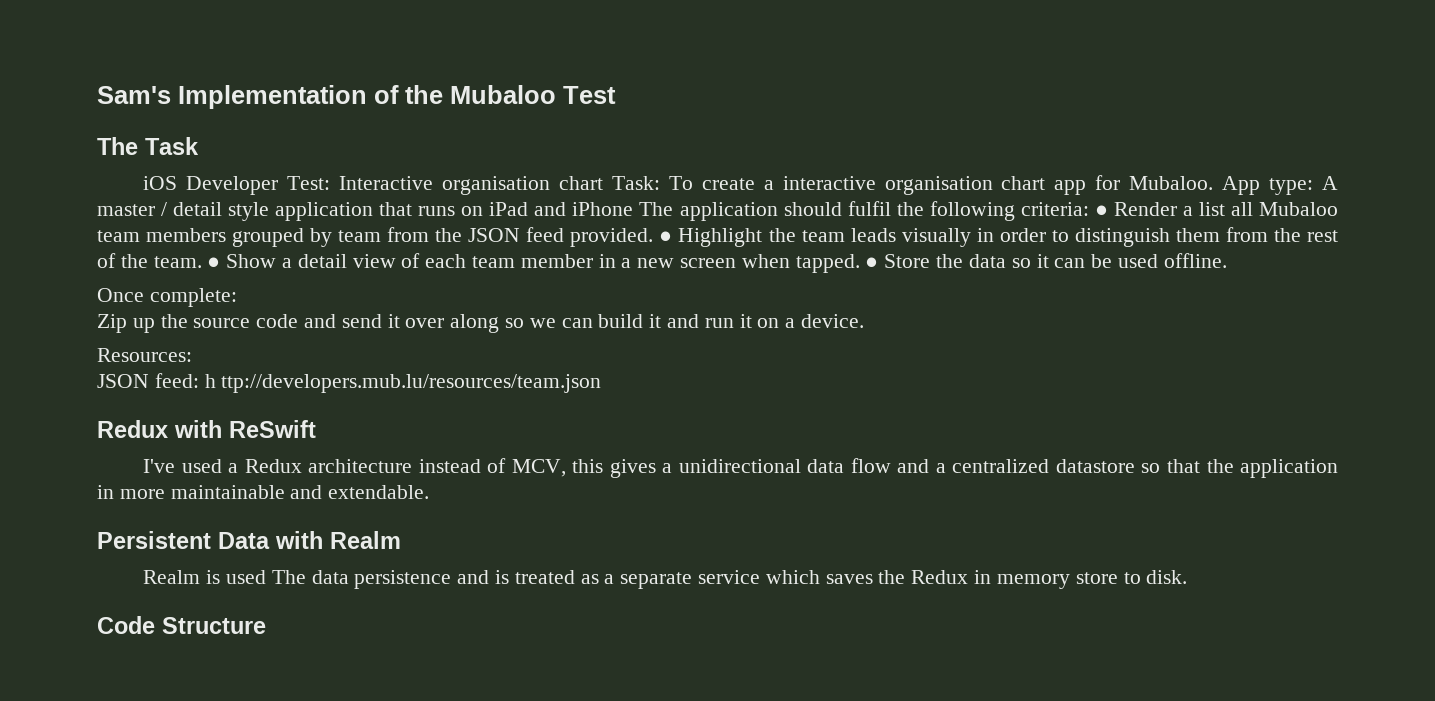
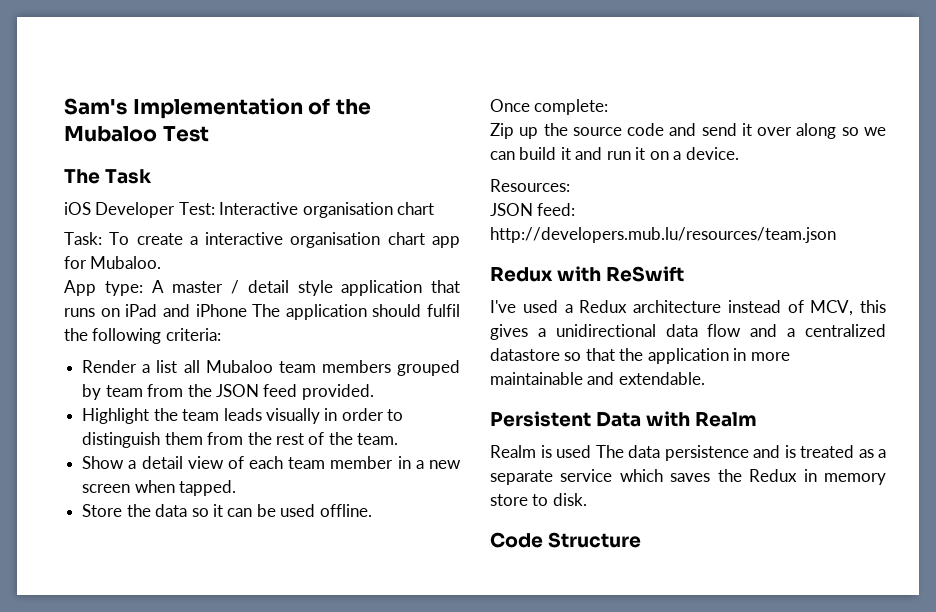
- Interactive organisation chart Task:
+ Interactive organisation chart
+ Task:
- To create a interactive organisation chart app for Mubaloo. App type:
+ To create a interactive organisation chart app for Mubaloo.
+ App type:
- A master / detail style application that runs on iPad and iPhone The application should fulfil the following criteria: ● Render a list all Mubaloo team members grouped by team from the JSON feed provided. ● Highlight the team leads visually in order to distinguish them from the rest of the team. ● Show a detail view of each team member in a new screen when tapped. ● Store the data so it can be used offline.
+ A master / detail style application that runs on iPad and iPhone The application should fulfil the following criteria:
+ Render a list all Mubaloo team members grouped by team from the JSON feed provided.
+ Highlight the team leads visually in order to distinguish them from the rest of the team.
+ Show a detail view of each team member in a new screen when tapped.
+ Store the data so it can be used offline.
- JSON feed: h ttp://developers.mub.lu/resources/team.json
+ JSON feed: http://developers.mub.lu/resources/team.json

